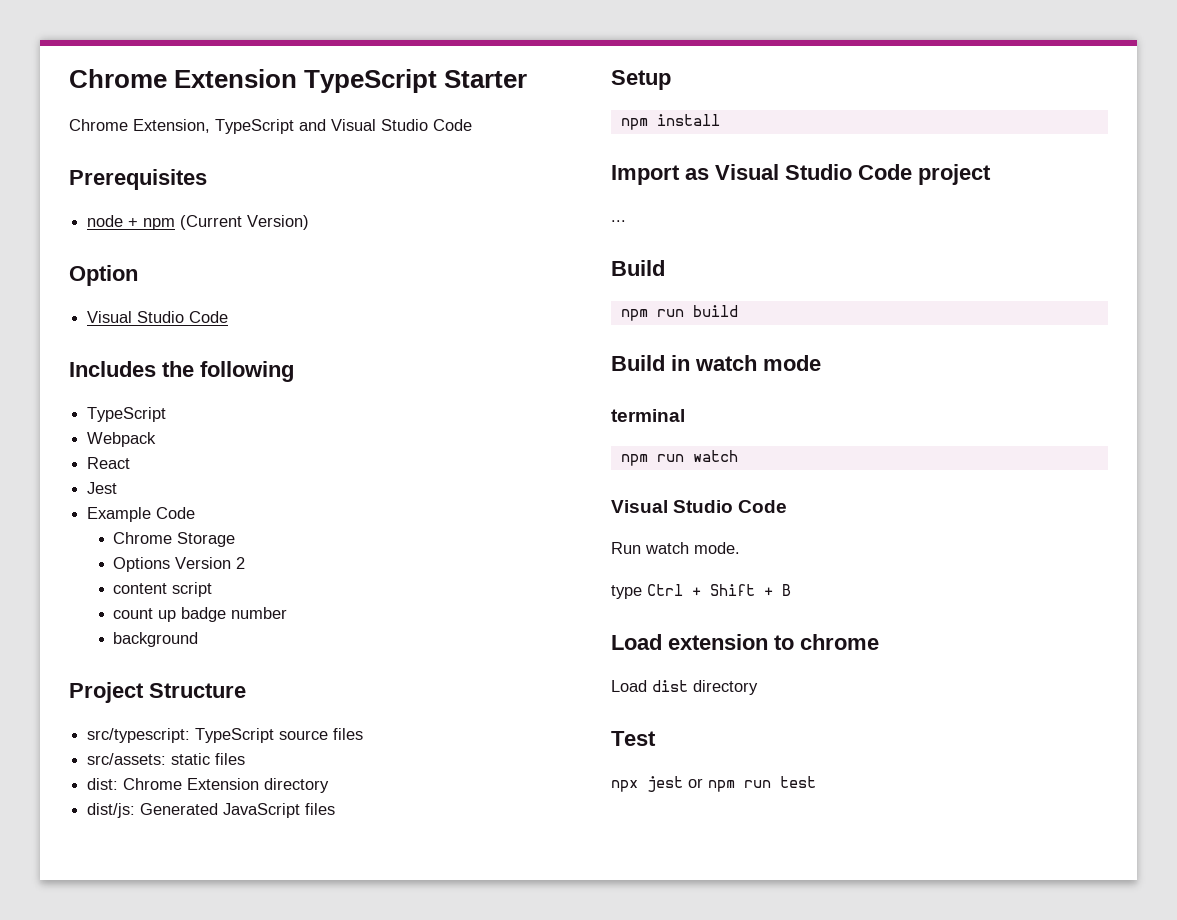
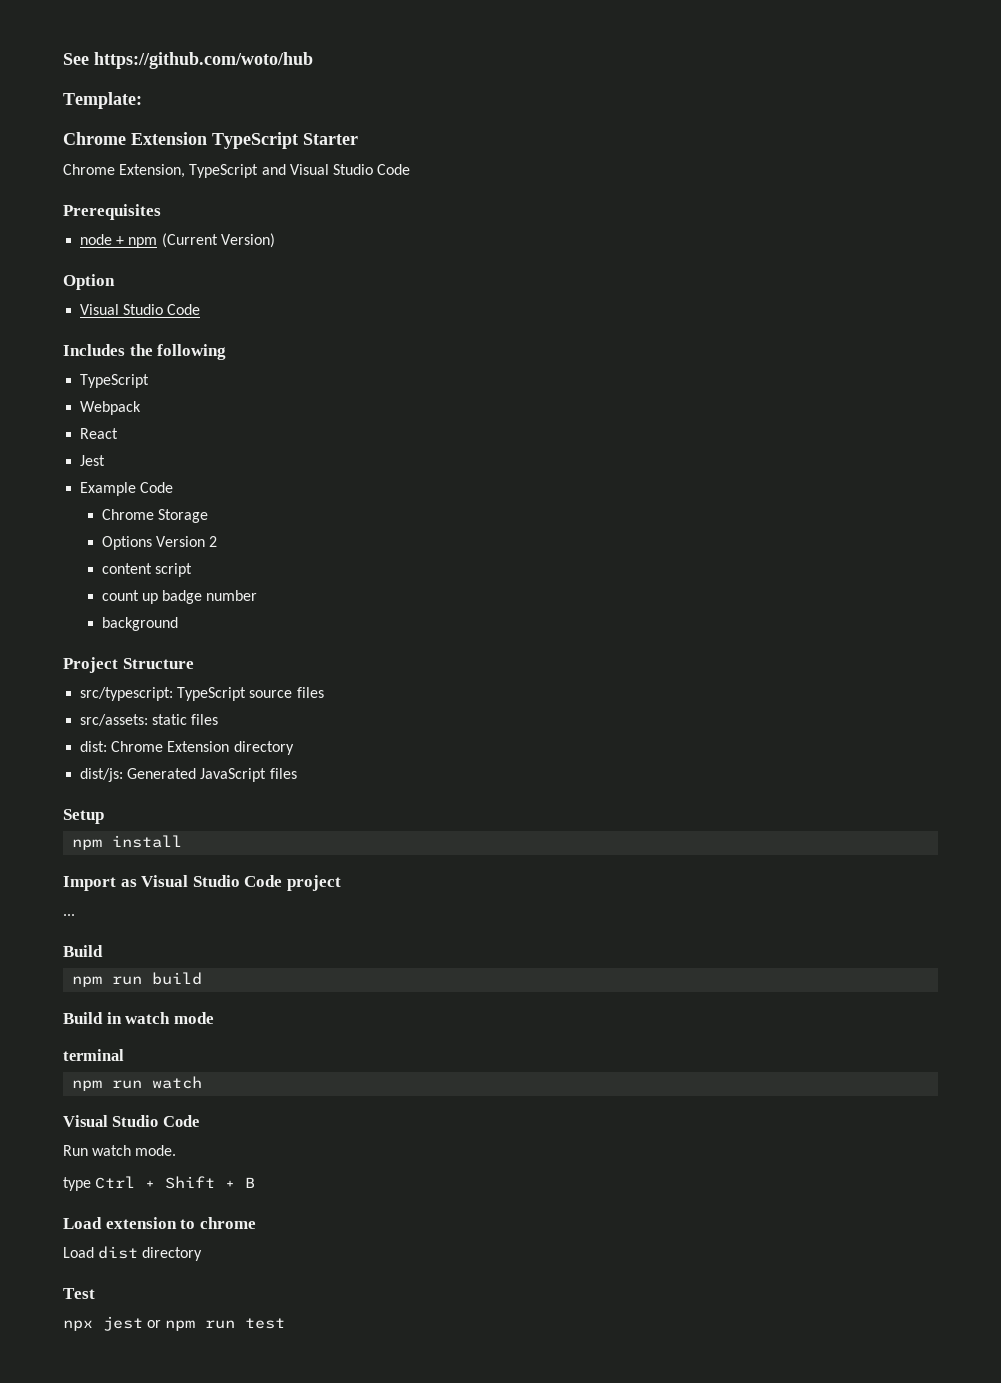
+ See https://github.com/woto/hub
+ Template:

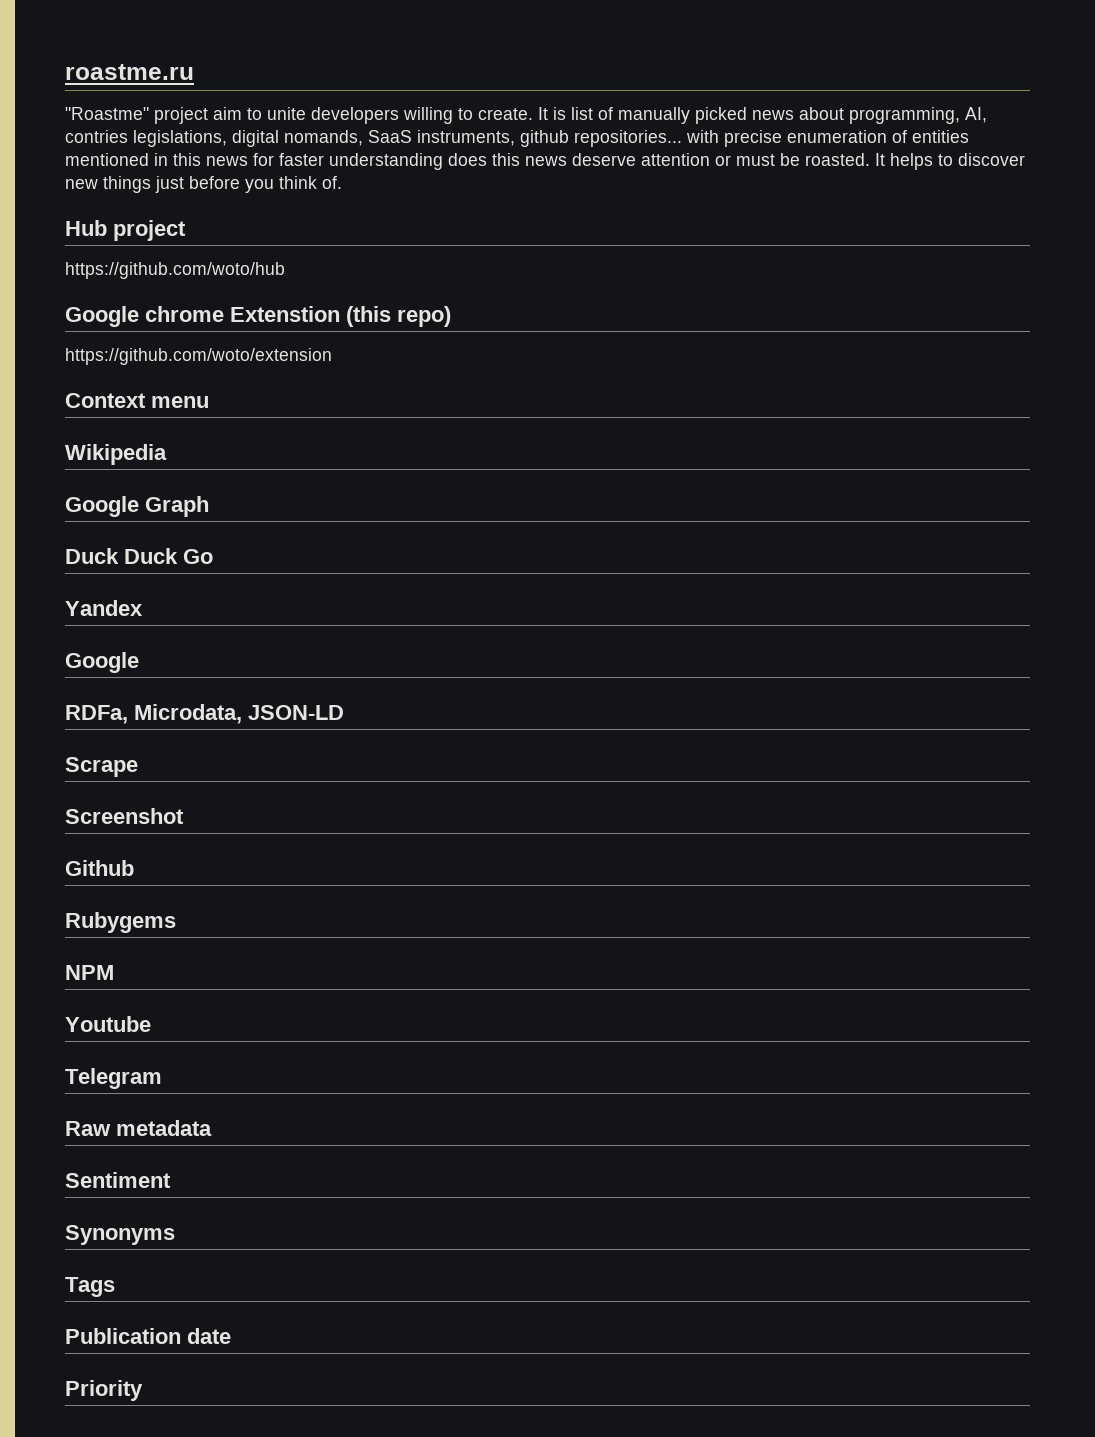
- See https://github.com/woto/hub
- Template:
- Chrome Extension TypeScript Starter
- Chrome Extension, TypeScript and Visual Studio Code
- Prerequisites
- node + npm (Current Version)
- Option
- Visual Studio Code
- Includes the following
- TypeScript
- Webpack
- React
- Jest
- Example Code
- Chrome Storage
- Options Version 2
- content script
- count up badge number
- background
- Project Structure
- src/typescript: TypeScript source files
- src/assets: static files
- dist: Chrome Extension directory
- dist/js: Generated JavaScript files
- Setup
- npm install
- Import as Visual Studio Code project
- ...
- Build
- npm run build
- Build in watch mode
- terminal
- npm run watch
- Visual Studio Code
- Run watch mode.
- type Ctrl + Shift + B
- Load extension to chrome
- Load dist directory
- Test
- npx jest or npm run test
+ roastme.ru
+ "Roastme" project aim to unite developers willing to create. It is list of manually picked news about programming, AI, contries legislations, digital nomands, SaaS instruments, github repositories... with precise enumeration of entities mentioned in this news for faster understanding does this news deserve attention or must be roasted. It helps to discover new things just before you think of.
+ Hub project
+ https://github.com/woto/hub
+ Google chrome Extenstion (this repo)
+ https://github.com/woto/extension
+ Context menu
+ Wikipedia
+ Google Graph
+ Duck Duck Go
+ Yandex
+ Google
+ RDFa, Microdata, JSON-LD
+ Scrape
+ Screenshot
+ Github
+ Rubygems
+ NPM
+ Youtube
+ Telegram
+ Raw metadata
+ Sentiment
+ Synonyms
+ Tags
+ Publication date
+ Priority

